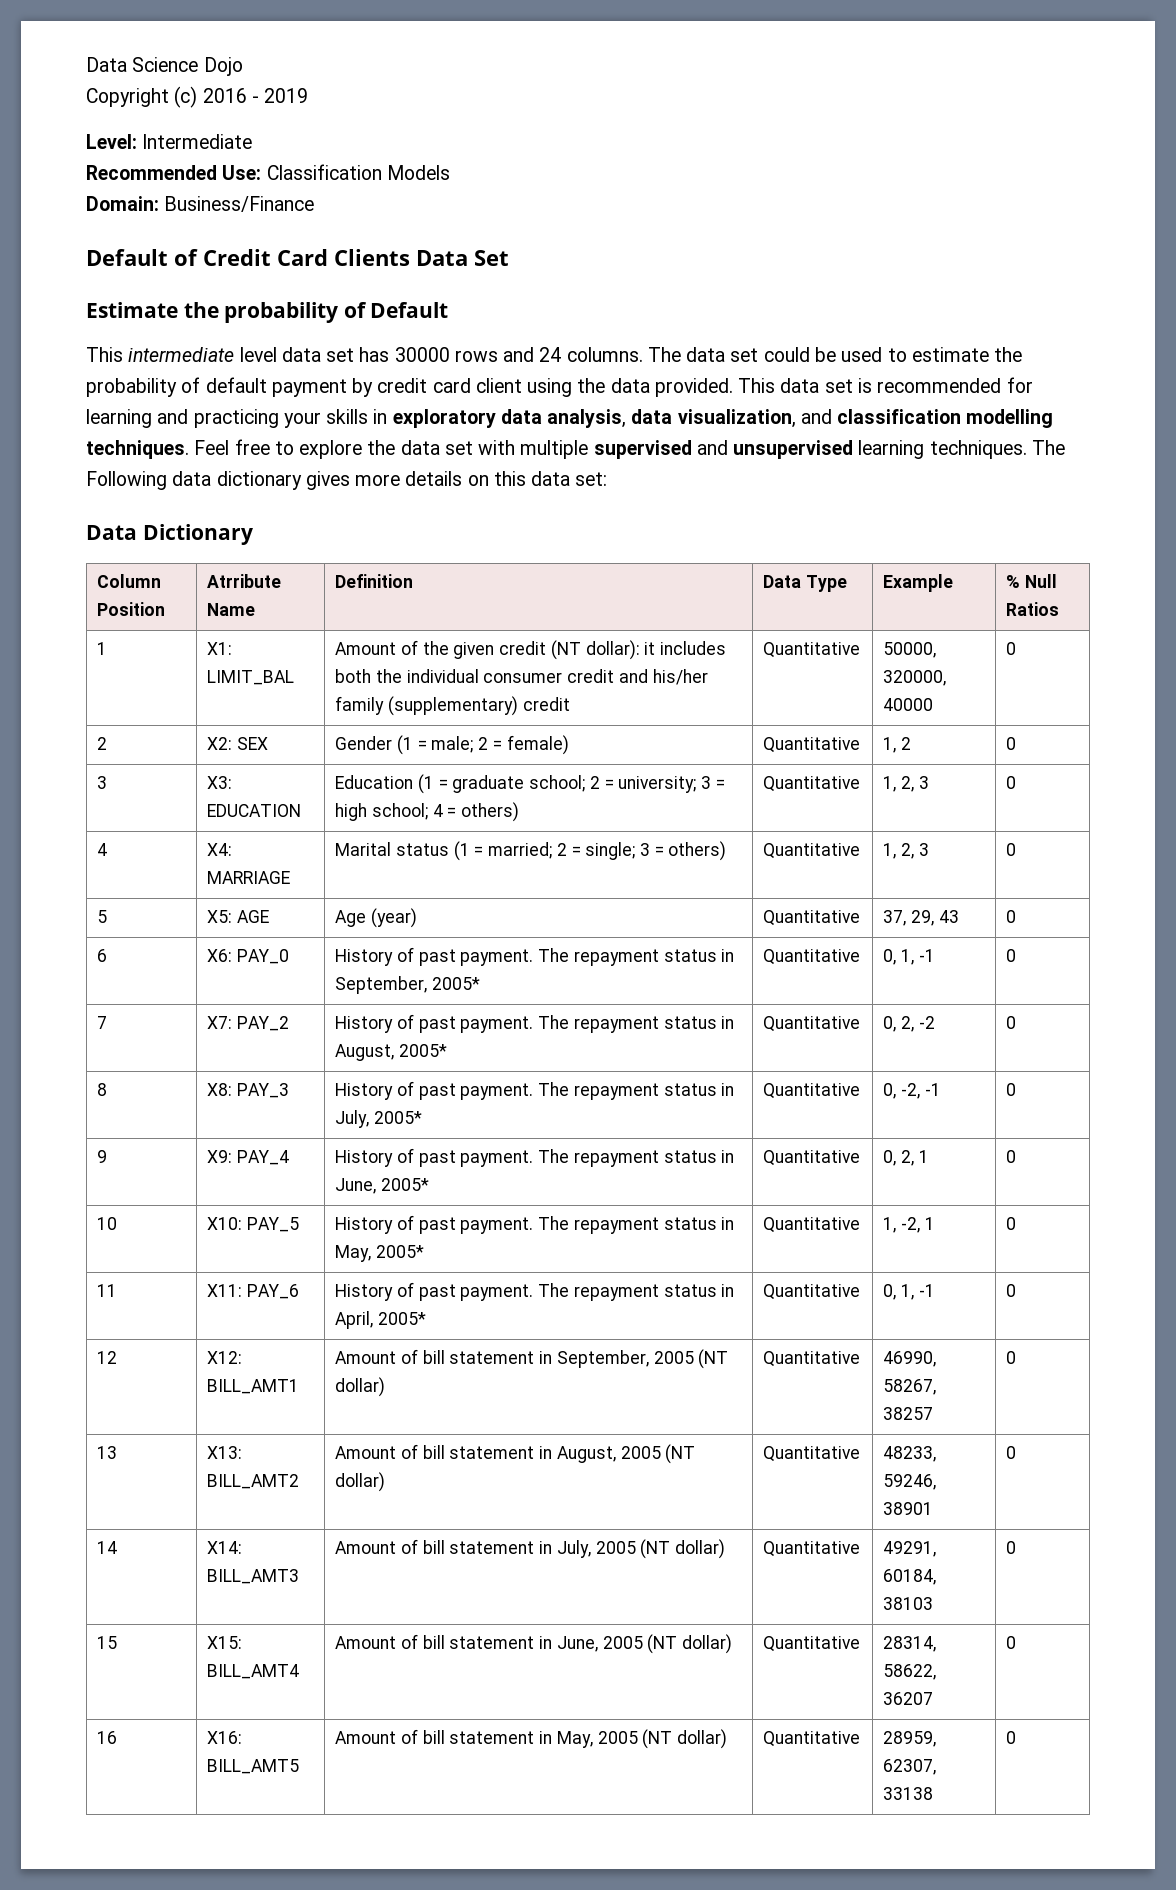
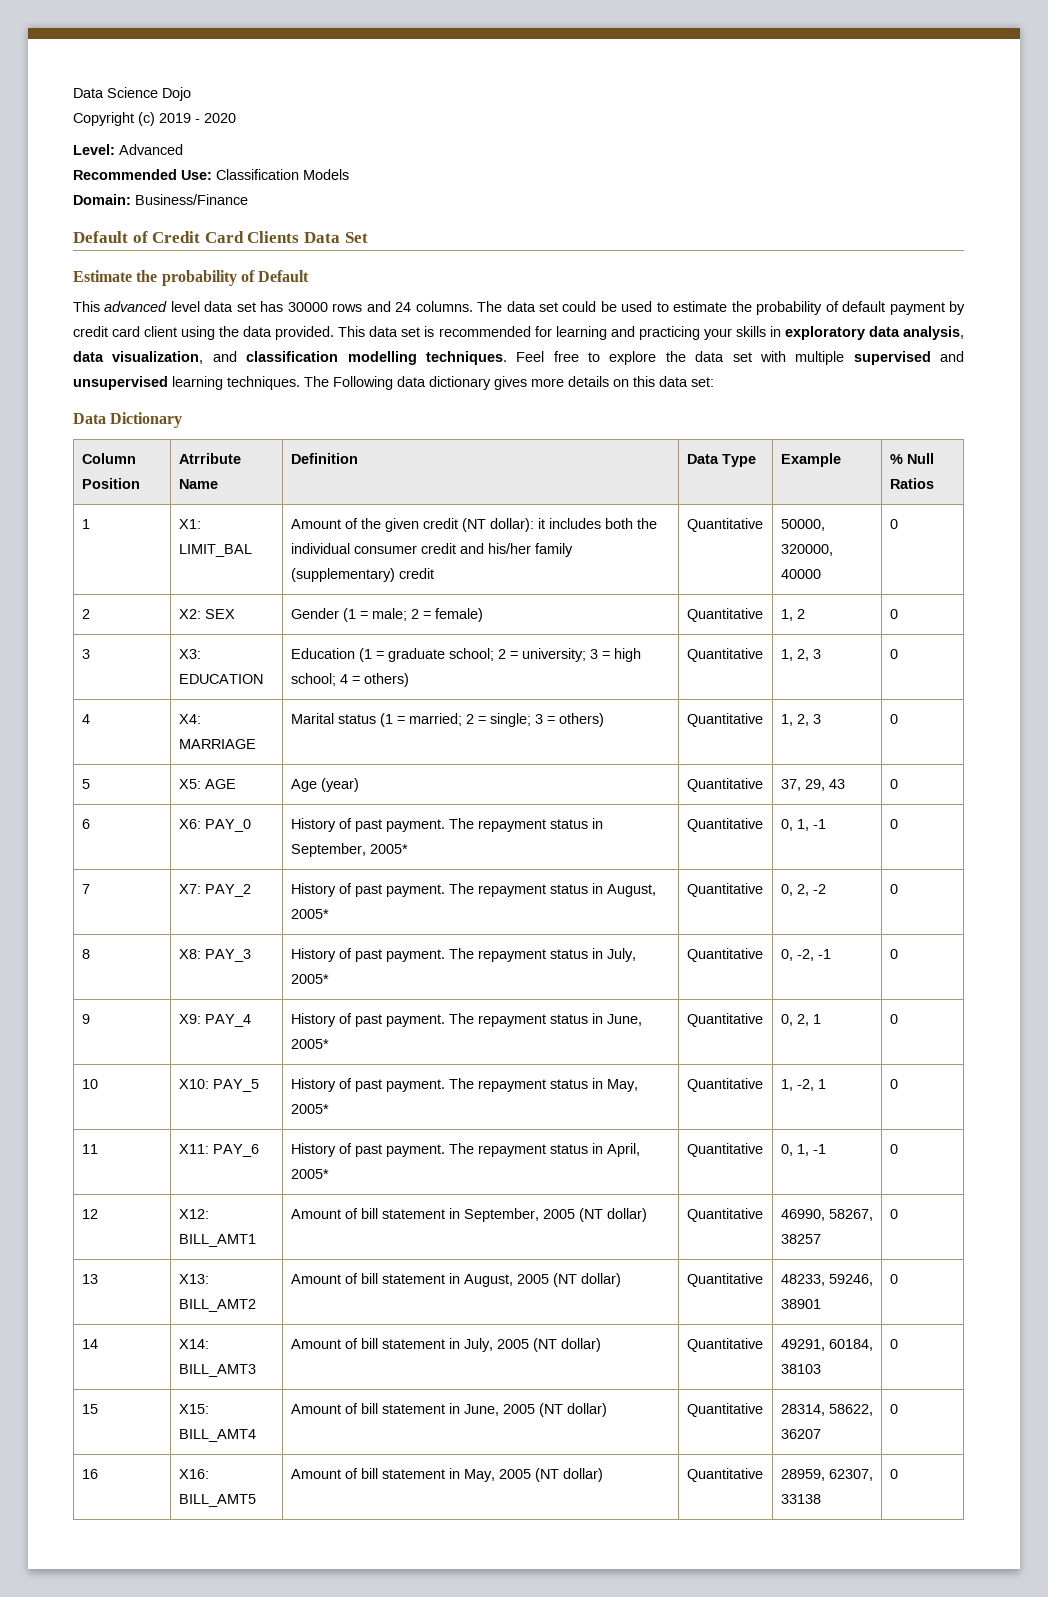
- Copyright (c) 2016 - 2019
+ Copyright (c) 2019 - 2020
- Level: Intermediate
+ Level: Advanced
- This intermediate level data set has 30000 rows and 24 columns.
+ This advanced level data set has 30000 rows and 24 columns.

